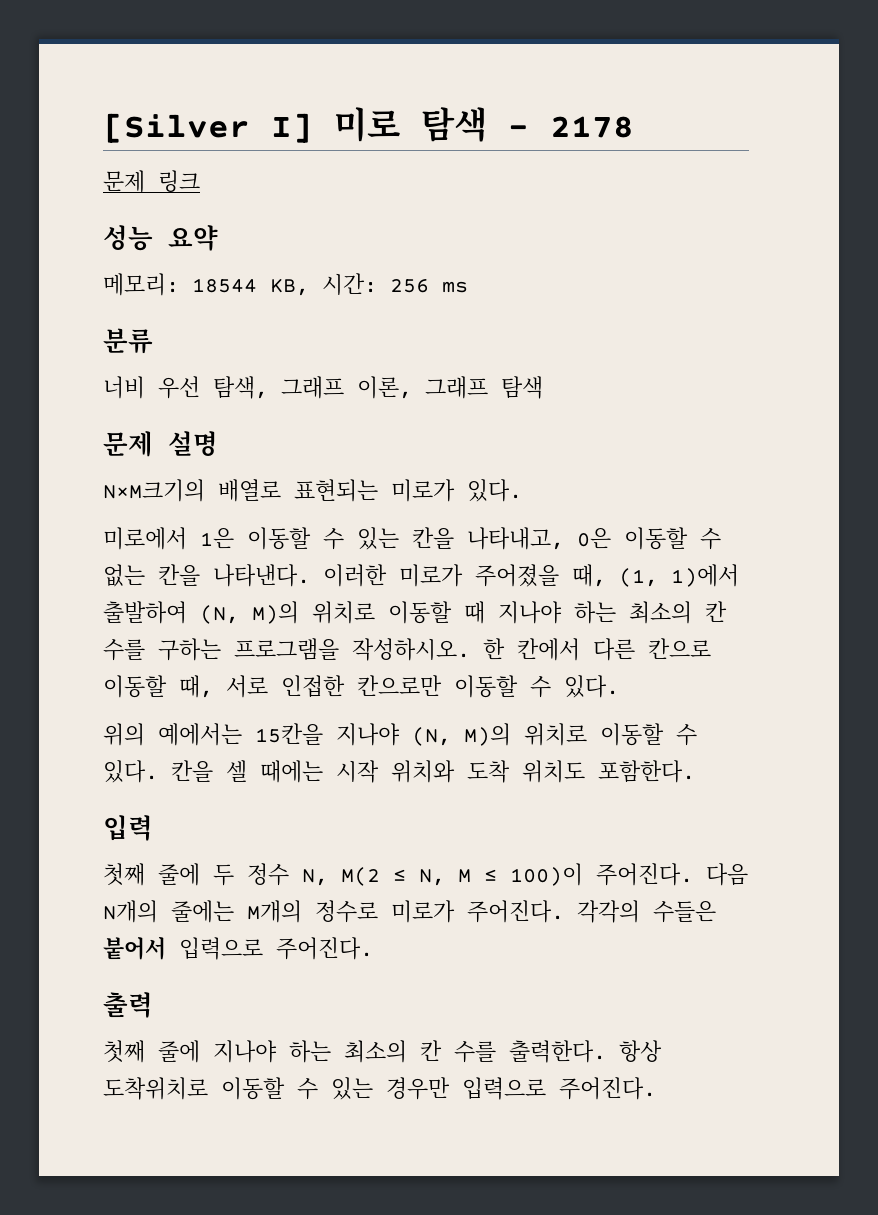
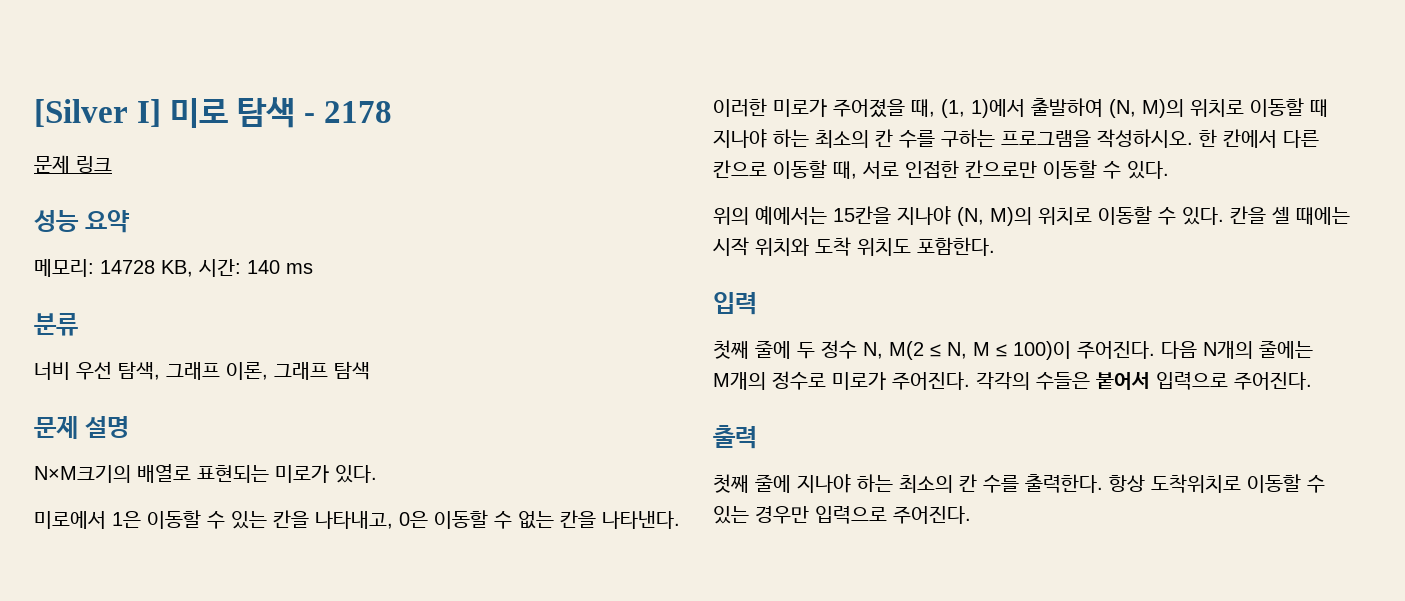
- 메모리: 18544 KB, 시간: 256 ms
+ 메모리: 14728 KB, 시간: 140 ms

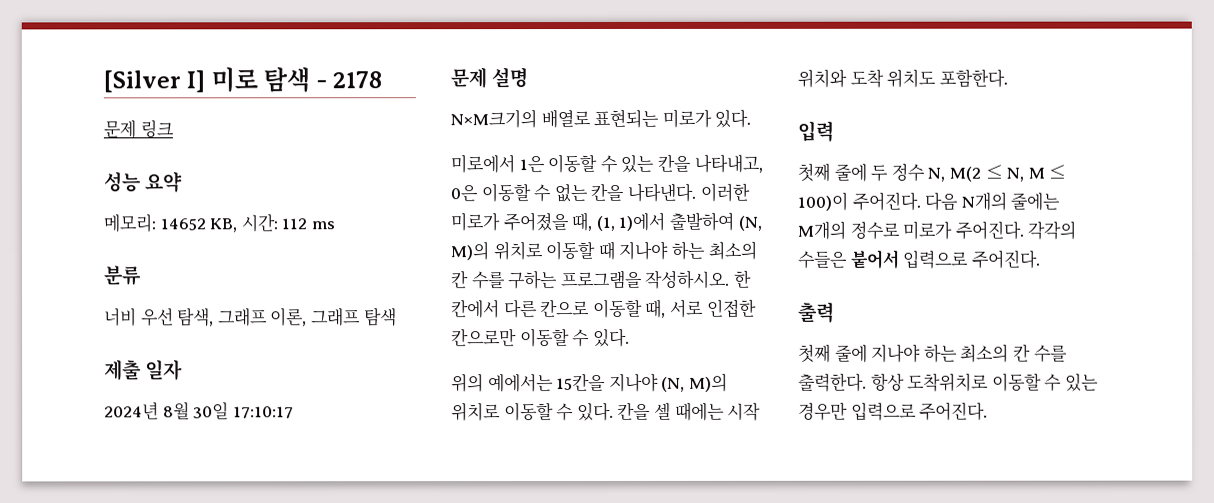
- 메모리: 14728 KB, 시간: 140 ms
+ 메모리: 14652 KB, 시간: 112 ms
+ 제출 일자
+ 2024년 8월 30일 17:10:17

